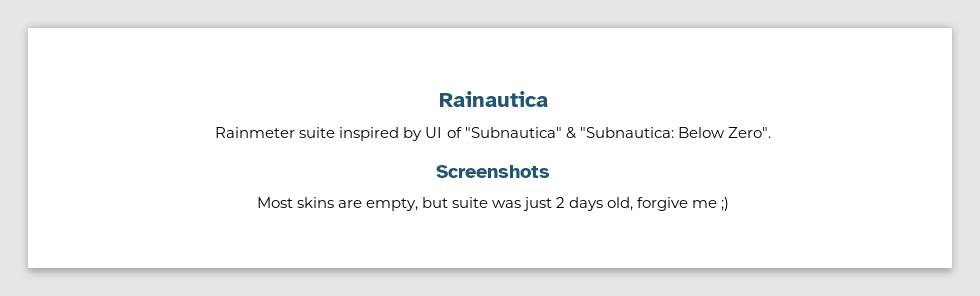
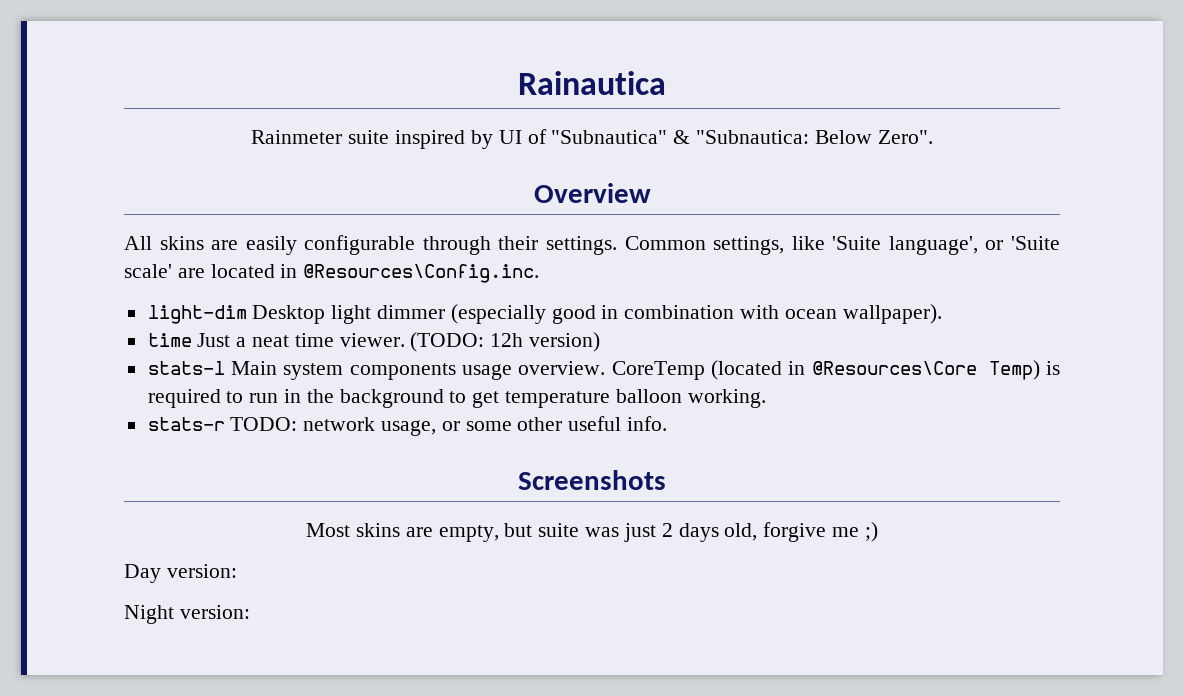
+ Overview
+ All skins are easily configurable through their settings. Common settings, like 'Suite language', or 'Suite scale' are located in @Resources\Config.inc.
+ light-dim Desktop light dimmer (especially good in combination with ocean wallpaper).
+ time Just a neat time viewer. (TODO: 12h version)
+ stats-l Main system components usage overview. CoreTemp (located in @Resources\Core Temp) is required to run in the background to get temperature balloon working.
+ stats-r TODO: network usage, or some other useful info.
+ Day version:
+ Night version:

